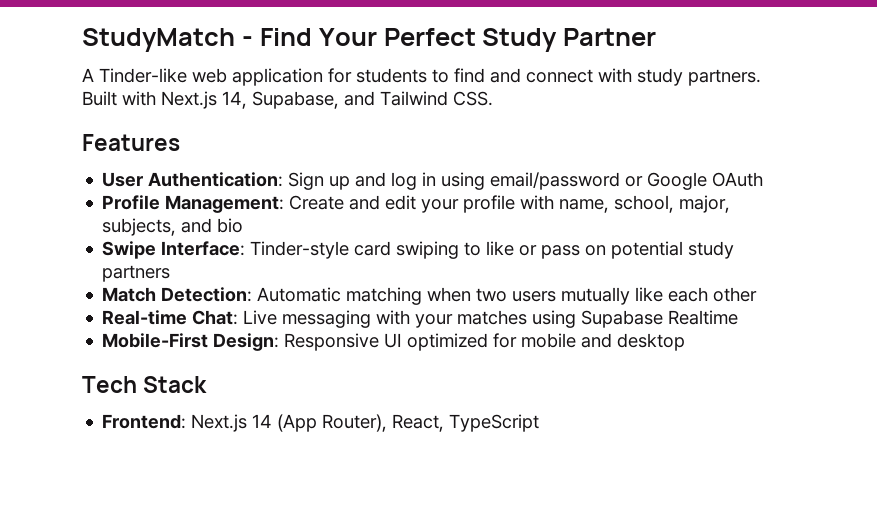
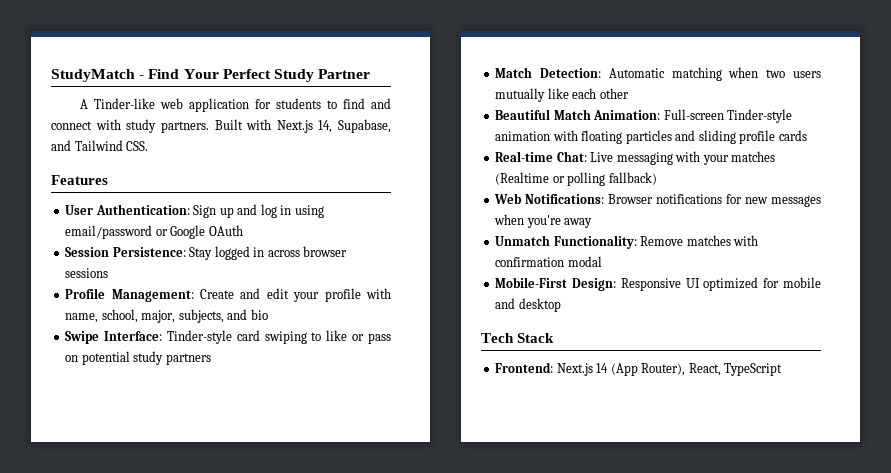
+ Session Persistence: Stay logged in across browser sessions
+ Beautiful Match Animation: Full-screen Tinder-style animation with floating particles and sliding profile cards
- Real-time Chat: Live messaging with your matches using Supabase Realtime
+ Real-time Chat: Live messaging with your matches (Realtime or polling fallback)
+ Web Notifications: Browser notifications for new messages when you're away
+ Unmatch Functionality: Remove matches with confirmation modal

